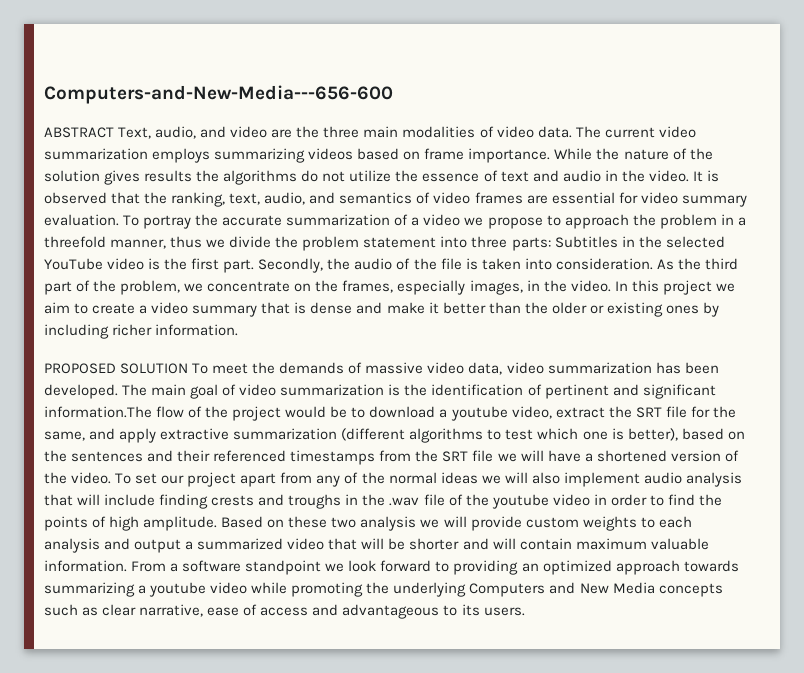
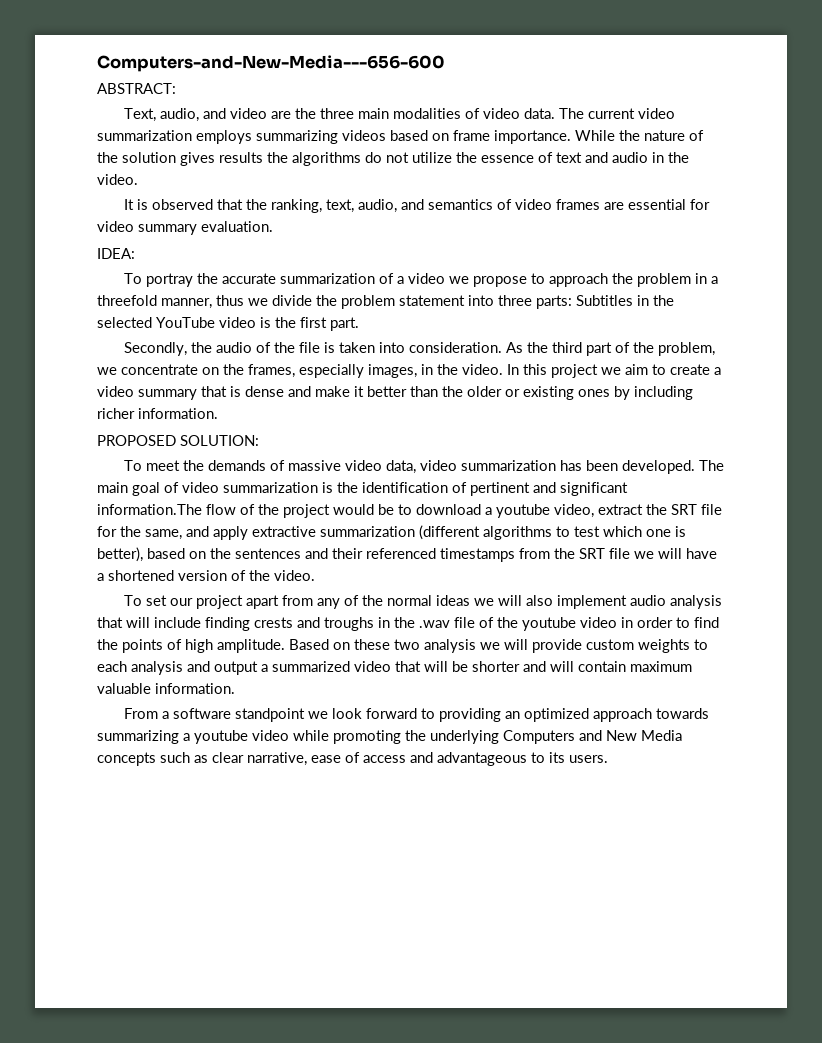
- ABSTRACT Text, audio, and video are the three main modalities of video data.
+ ABSTRACT:
+ Text, audio, and video are the three main modalities of video data.
- While the nature of the solution gives results the algorithms do not utilize the essence of text and audio in the video. It is observed that the ranking, text, audio, and semantics of video frames are essential for video summary evaluation. To portray the accurate summarization of a video we propose to approach the problem in a threefold manner, thus we divide the problem statement into three parts:
+ While the nature of the solution gives results the algorithms do not utilize the essence of text and audio in the video.
+ It is observed that the ranking, text, audio, and semantics of video frames are essential for video summary evaluation.
+ IDEA:
+ To portray the accurate summarization of a video we propose to approach the problem in a threefold manner, thus we divide the problem statement into three parts:
- Subtitles in the selected YouTube video is the first part. Secondly, the audio of the file is taken into consideration.
+ Subtitles in the selected YouTube video is the first part.
+ Secondly, the audio of the file is taken into consideration.
- PROPOSED SOLUTION To meet the demands of massive video data, video summarization has been developed.
+ PROPOSED SOLUTION:
+ To meet the demands of massive video data, video summarization has been developed.
- The main goal of video summarization is the identification of pertinent and significant information.The flow of the project would be to download a youtube video, extract the SRT file for the same, and apply extractive summarization (different algorithms to test which one is better), based on the sentences and their referenced timestamps from the SRT file we will have a shortened version of the video. To set our project apart from any of the normal ideas we will also implement audio analysis that will include finding crests and troughs in the .wav file of the youtube video in order to find the points of high amplitude.
+ The main goal of video summarization is the identification of pertinent and significant information.The flow of the project would be to download a youtube video, extract the SRT file for the same, and apply extractive summarization (different algorithms to test which one is better), based on the sentences and their referenced timestamps from the SRT file we will have a shortened version of the video.
+ To set our project apart from any of the normal ideas we will also implement audio analysis that will include finding crests and troughs in the .wav file of the youtube video in order to find the points of high amplitude.
- Based on these two analysis we will provide custom weights to each analysis and output a summarized video that will be shorter and will contain maximum valuable information. From a software standpoint we look forward to providing an optimized approach towards summarizing a youtube video while promoting the underlying Computers and New Media concepts such as clear narrative, ease of access and advantageous to its users.
+ Based on these two analysis we will provide custom weights to each analysis and output a summarized video that will be shorter and will contain maximum valuable information.
+ From a software standpoint we look forward to providing an optimized approach towards summarizing a youtube video while promoting the underlying Computers and New Media concepts such as clear narrative, ease of access and advantageous to its users.

